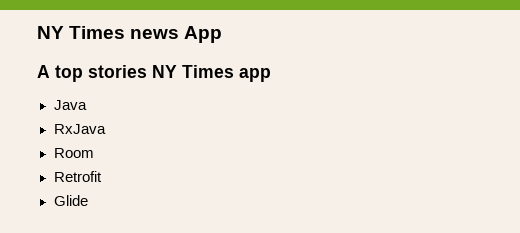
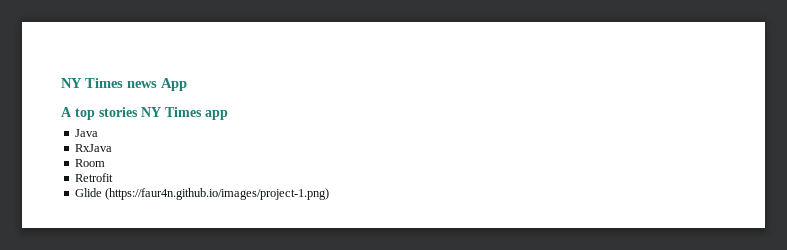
- Glide
+ Glide (https://faur4n.github.io/images/project-1.png)

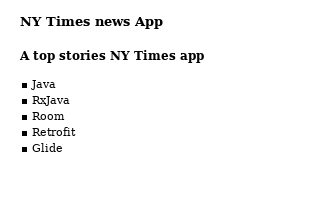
- Glide (https://faur4n.github.io/images/project-1.png)
+ Glide

